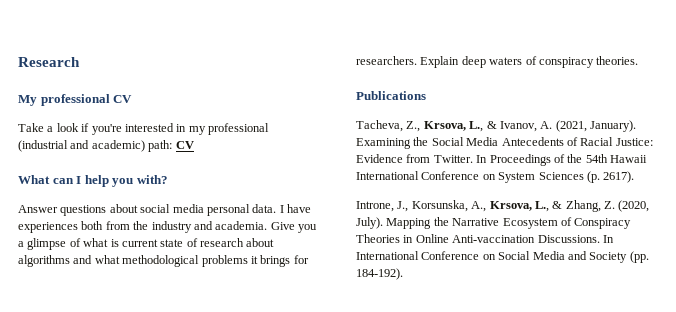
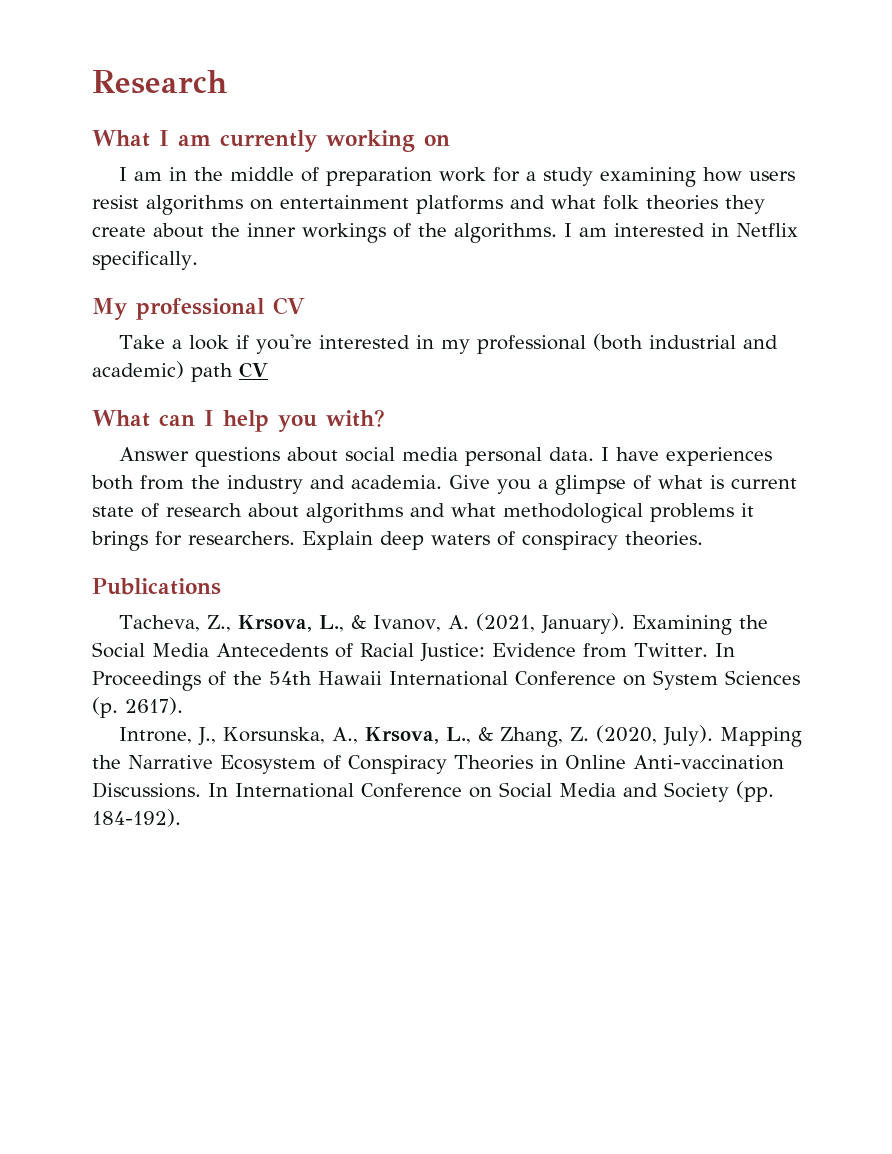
+ What I am currently working on
+ I am in the middle of preparation work for a study examining how users resist algorithms on entertainment platforms and what folk theories they create about the inner workings of the algorithms. I am interested in Netflix specifically.
- Take a look if you're interested in my professional (industrial and academic) path: CV
+ Take a look if you're interested in my professional (both industrial and academic) path CV

